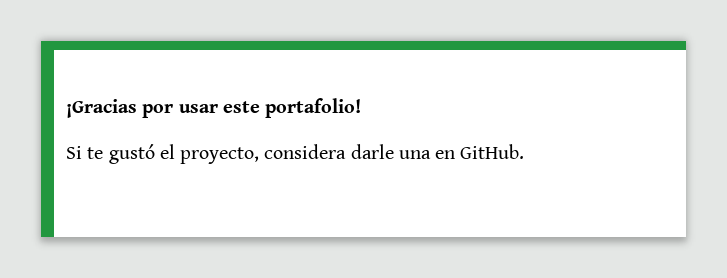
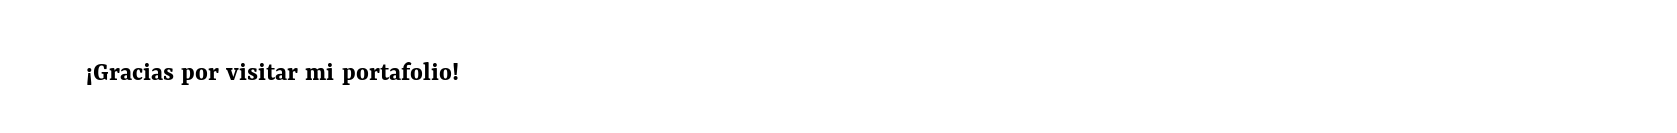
- ¡Gracias por usar este portafolio!
+ ¡Gracias por visitar mi portafolio!
- Si te gustó el proyecto, considera darle una en GitHub.

